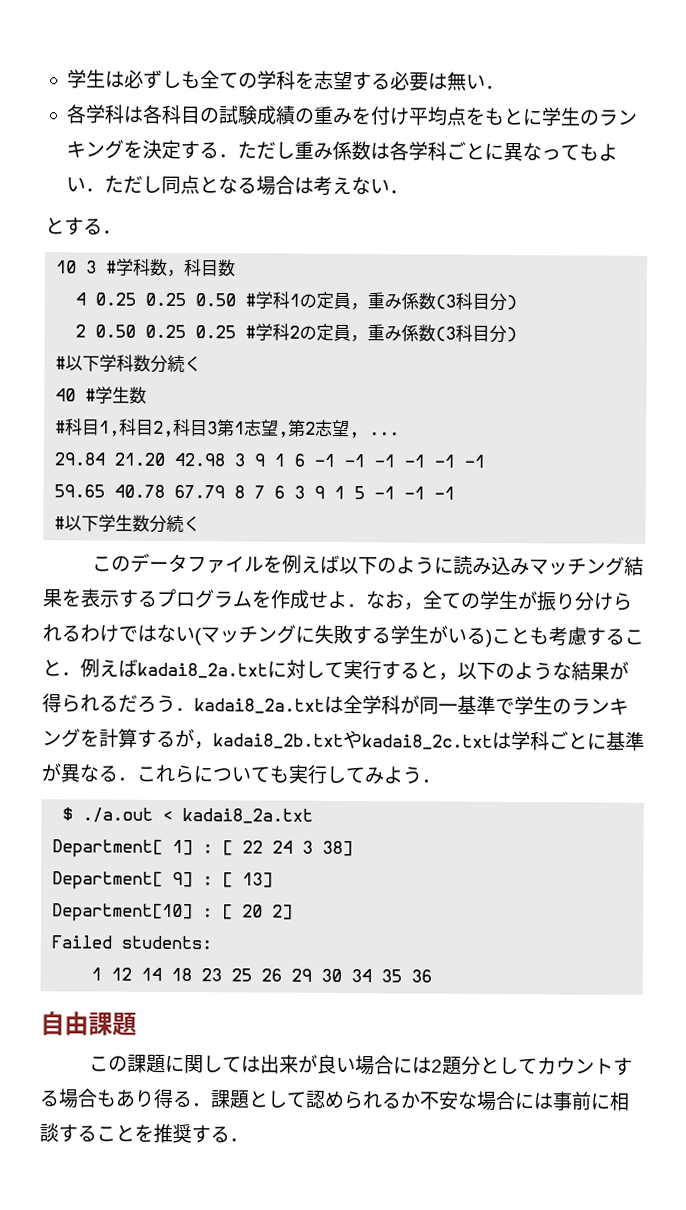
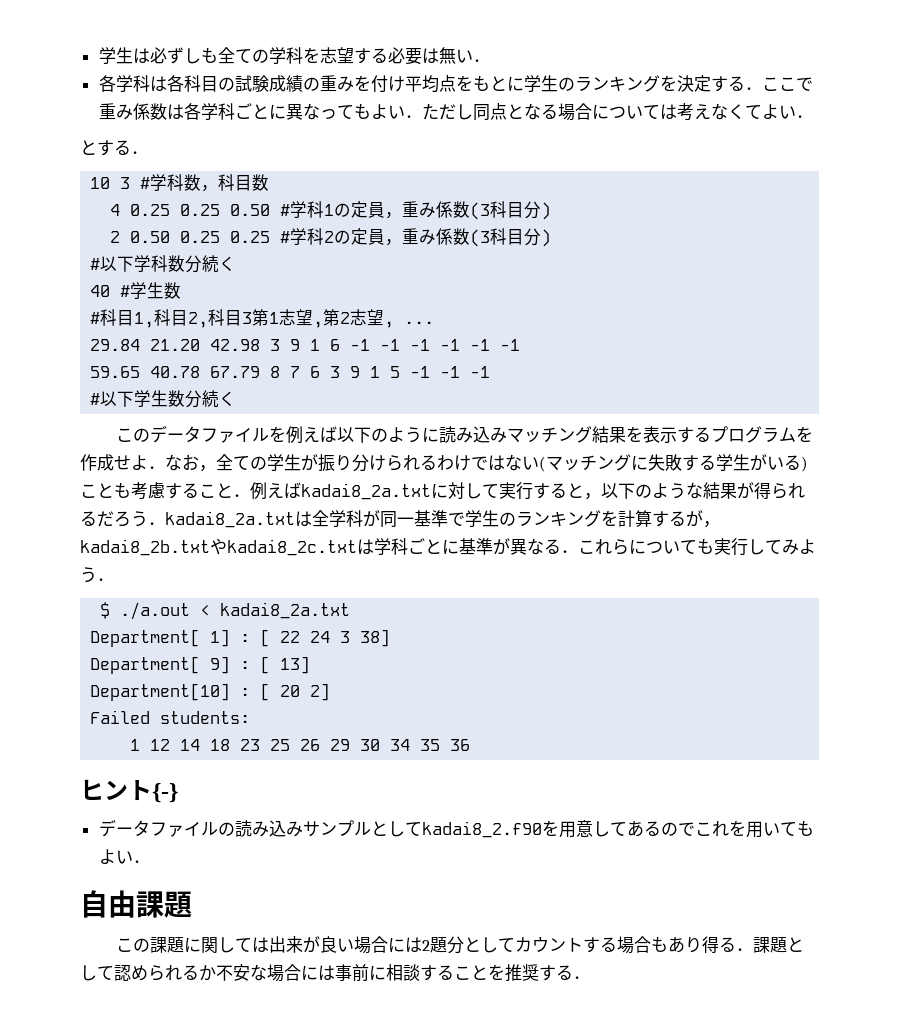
- 各学科は各科目の試験成績の重みを付け平均点をもとに学生のランキングを決定する．ただし重み係数は各学科ごとに異なってもよい．ただし同点となる場合は考えない．
+ 各学科は各科目の試験成績の重みを付け平均点をもとに学生のランキングを決定する．ここで重み係数は各学科ごとに異なってもよい．ただし同点となる場合については考えなくてよい．
+ ヒント{-}
+ データファイルの読み込みサンプルとしてkadai8_2.f90を用意してあるのでこれを用いてもよい．

